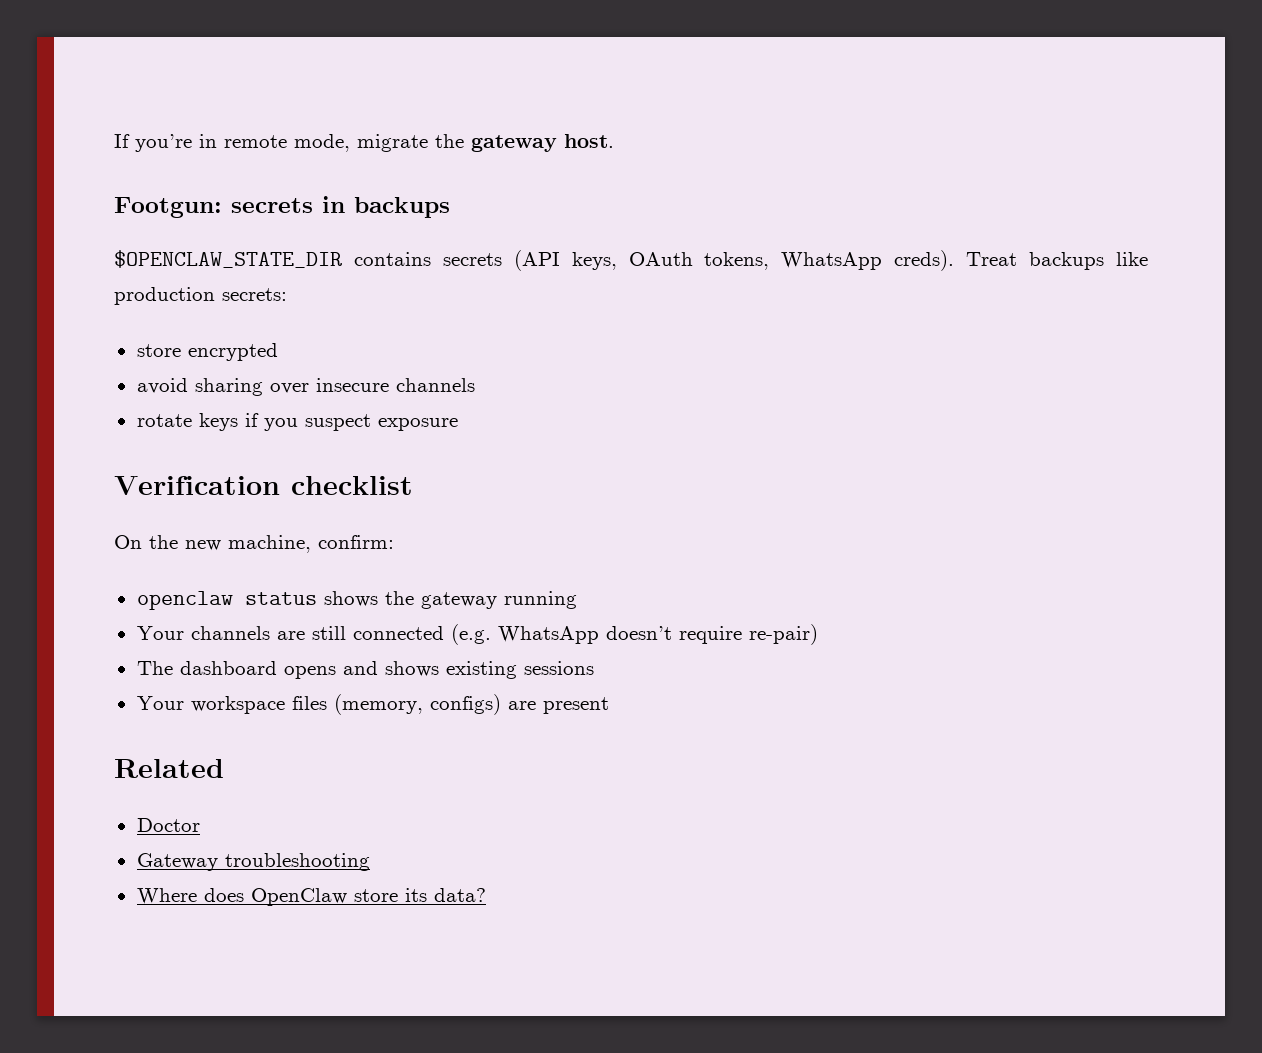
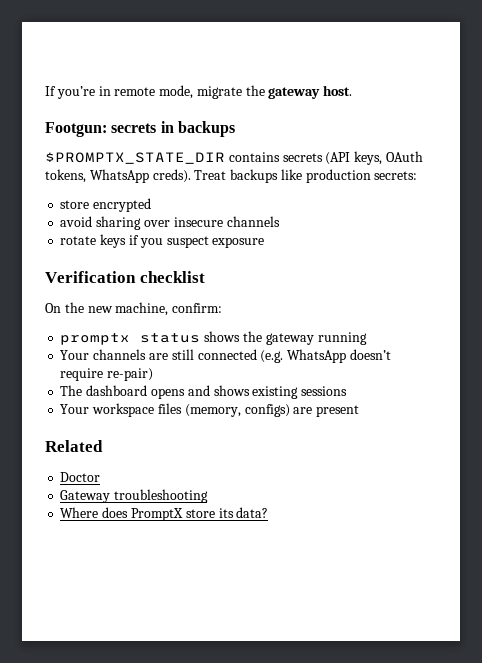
- $OPENCLAW_STATE_DIR contains secrets (API keys, OAuth tokens, WhatsApp creds).
+ $PROMPTX_STATE_DIR contains secrets (API keys, OAuth tokens, WhatsApp creds).
- openclaw status shows the gateway running
+ promptx status shows the gateway running
- Where does OpenClaw store its data?
+ Where does PromptX store its data?

